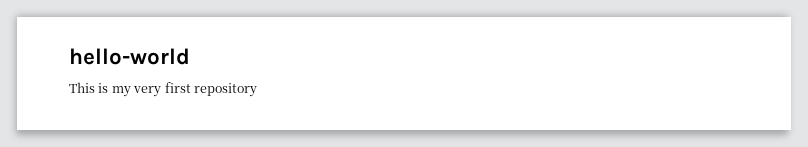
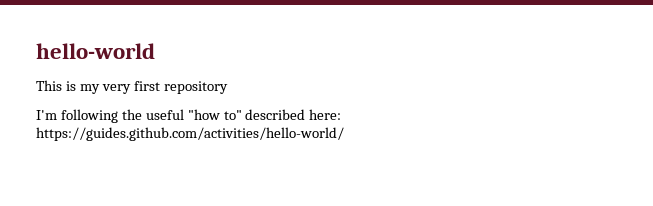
+ I'm following the useful "how to" described here: https://guides.github.com/activities/hello-world/

